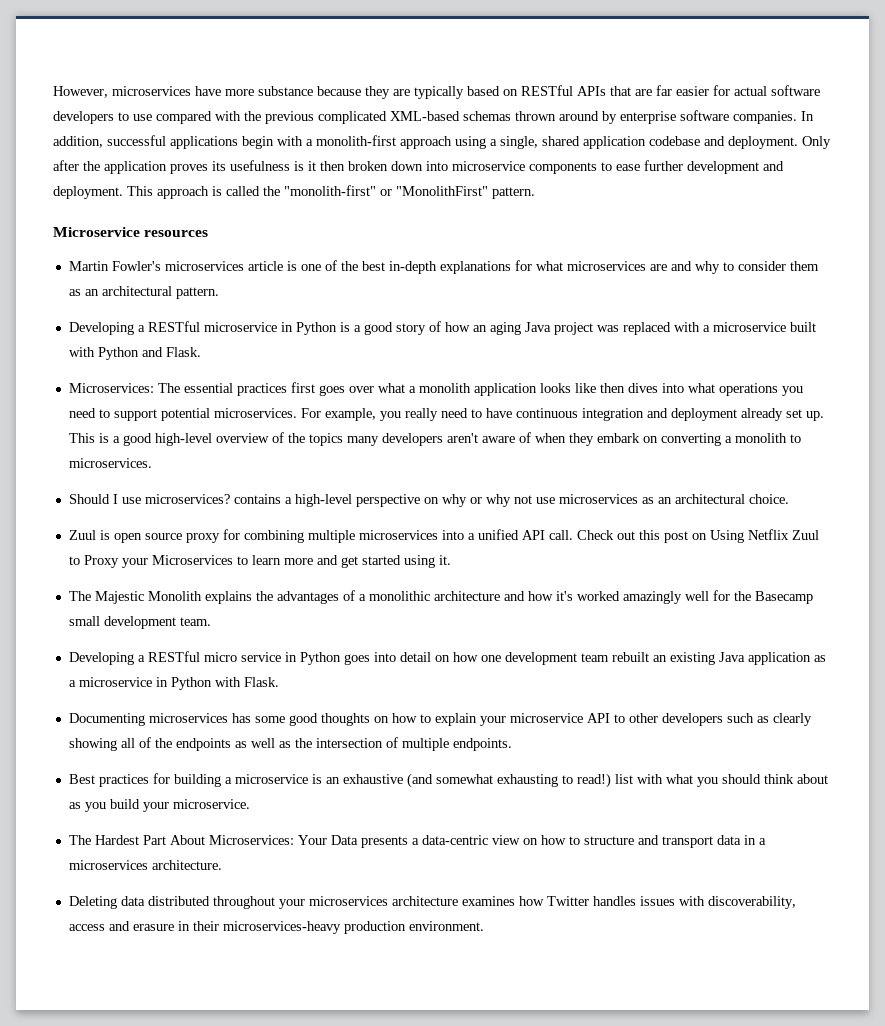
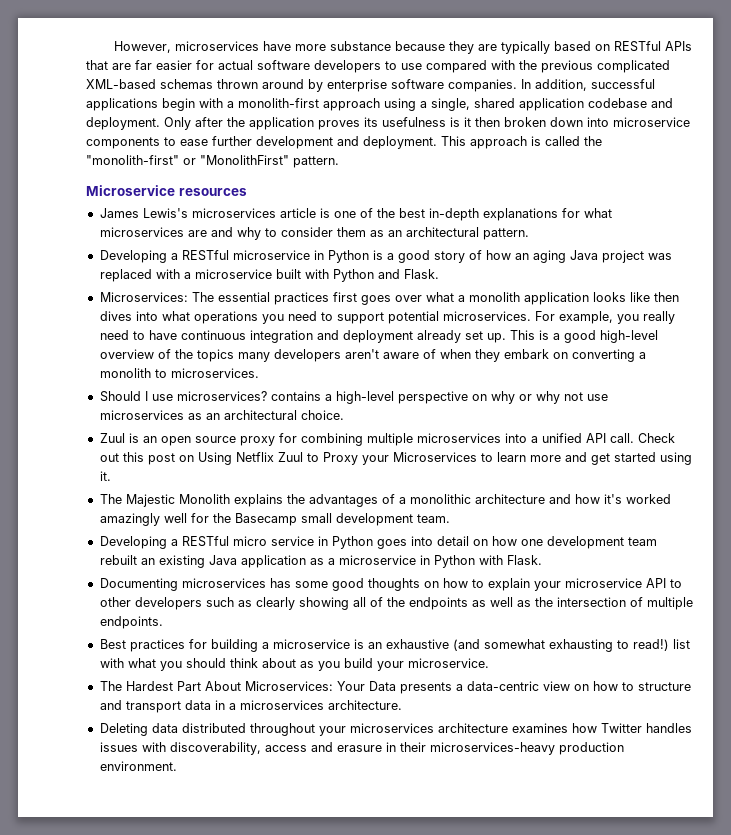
- Martin Fowler's microservices article is one of the best in-depth explanations for what microservices are and why to consider them as an architectural pattern.
+ James Lewis's microservices article is one of the best in-depth explanations for what microservices are and why to consider them as an architectural pattern.
- Zuul is open source proxy for combining multiple microservices into a unified API call.
+ Zuul is an open source proxy for combining multiple microservices into a unified API call.

